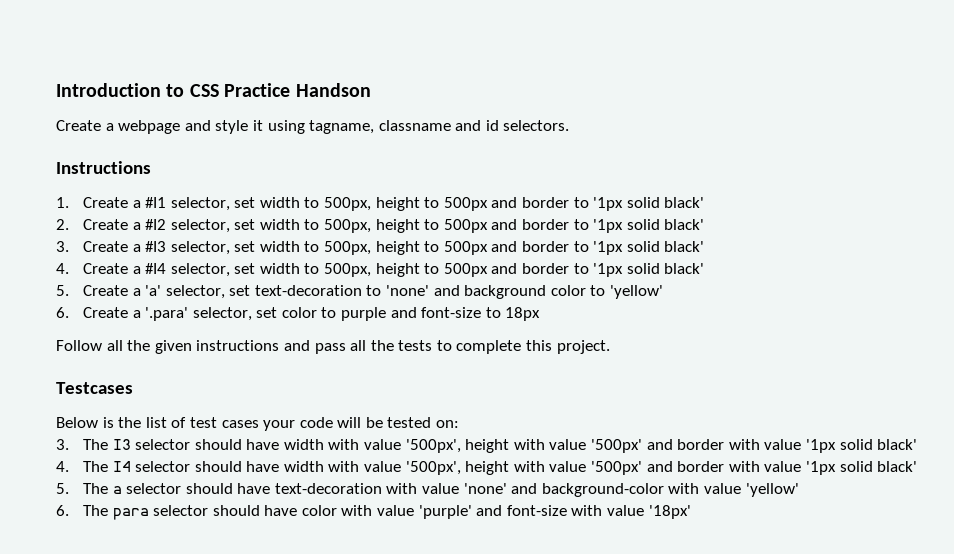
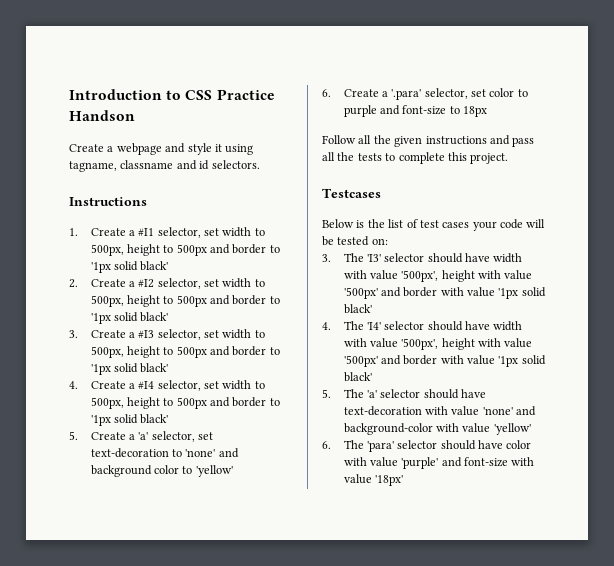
- 3. The I3 selector should have width with value '500px', height with value '500px' and border with value '1px solid black'
+ 3. The 'I3' selector should have width with value '500px', height with value '500px' and border with value '1px solid black'
- 4. The I4 selector should have width with value '500px', height with value '500px' and border with value '1px solid black'
+ 4. The 'I4' selector should have width with value '500px', height with value '500px' and border with value '1px solid black'
- 5. The a selector should have text-decoration with value 'none' and background-color with value 'yellow'
+ 5. The 'a' selector should have text-decoration with value 'none' and background-color with value 'yellow'
- 6. The para selector should have color with value 'purple' and font-size with value '18px'
+ 6. The 'para' selector should have color with value 'purple' and font-size with value '18px'

